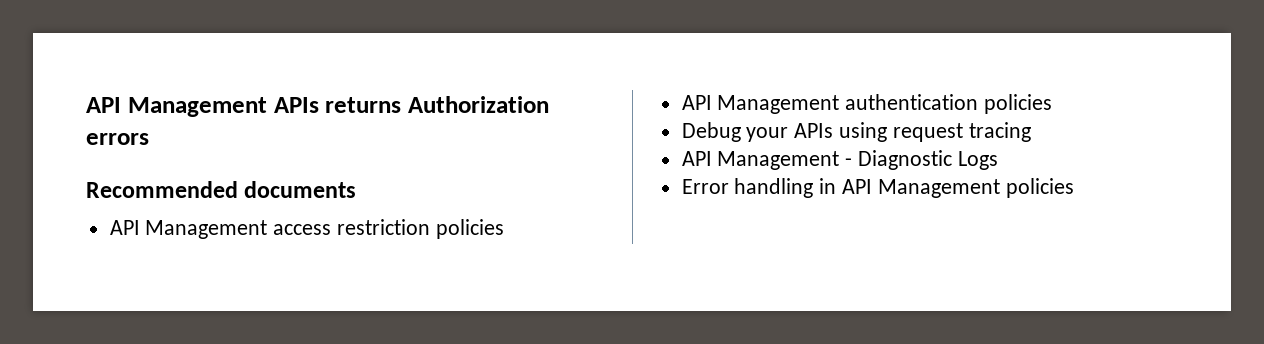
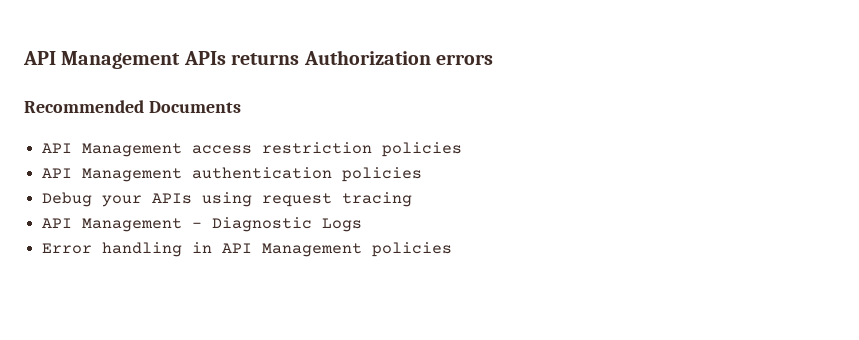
- Recommended documents
+ Recommended Documents

